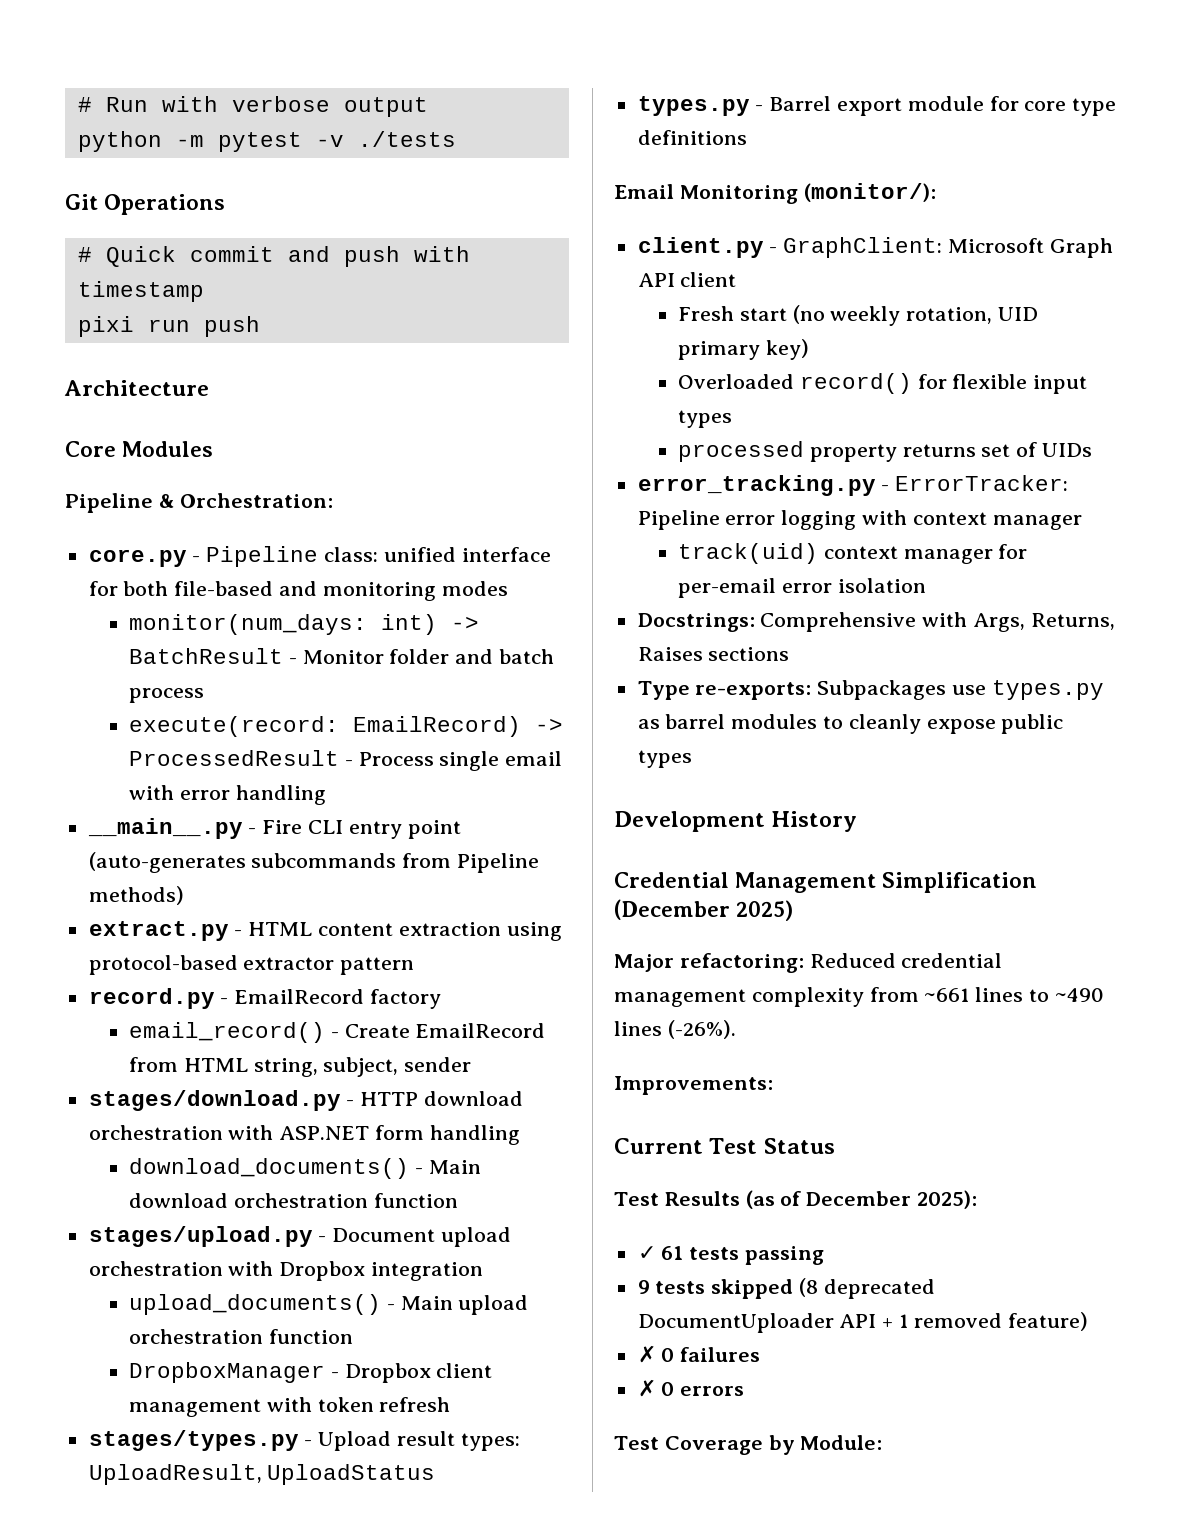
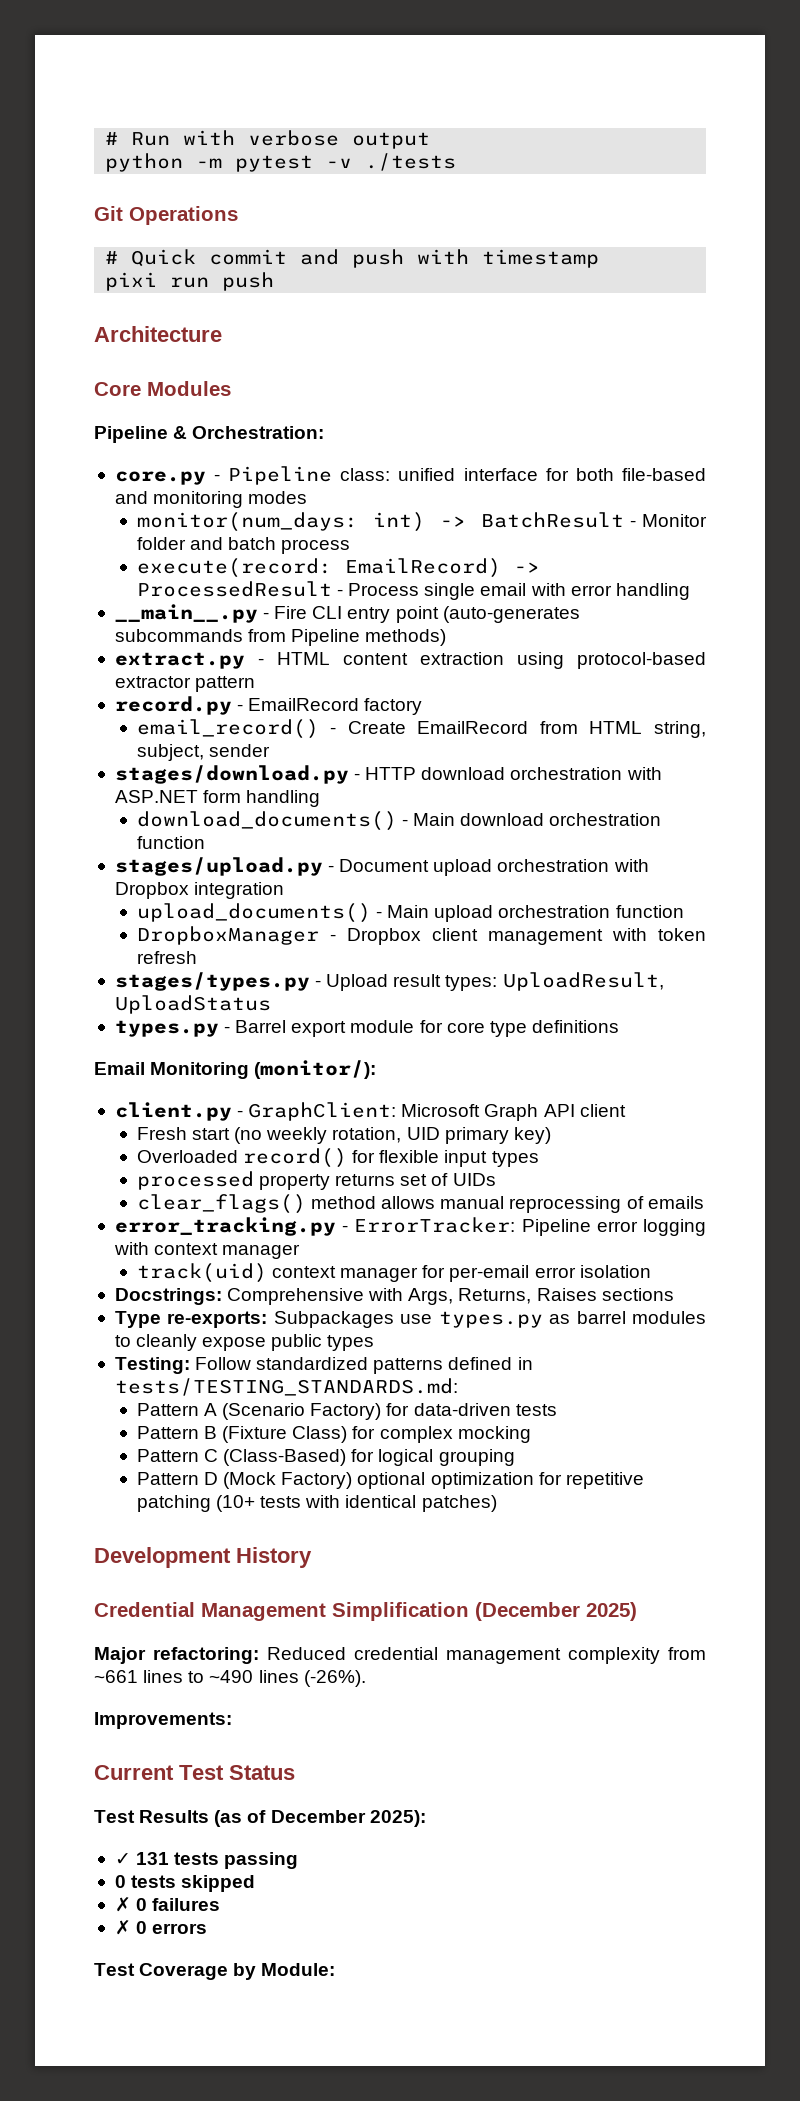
+ clear_flags() method allows manual reprocessing of emails
+ Testing: Follow standardized patterns defined in tests/TESTING_STANDARDS.md:
+ Pattern A (Scenario Factory) for data-driven tests
+ Pattern B (Fixture Class) for complex mocking
+ Pattern C (Class-Based) for logical grouping
+ Pattern D (Mock Factory) optional optimization for repetitive patching (10+ tests with identical patches)
- ✓ 61 tests passing
+ ✓ 131 tests passing
- 9 tests skipped (8 deprecated DocumentUploader API + 1 removed feature)
+ 0 tests skipped

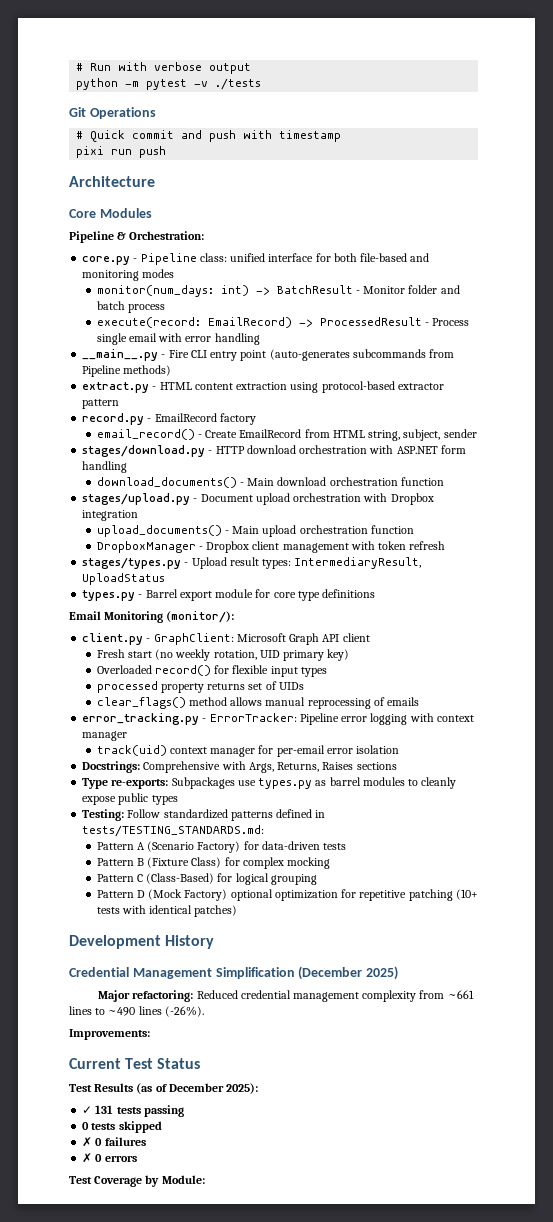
- stages/types.py - Upload result types: UploadResult, UploadStatus
+ stages/types.py - Upload result types: IntermediaryResult, UploadStatus

